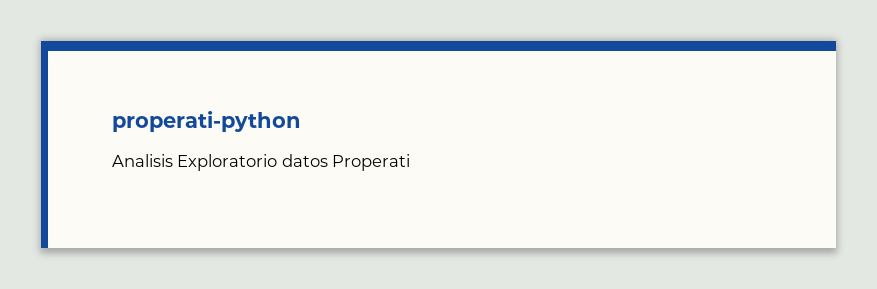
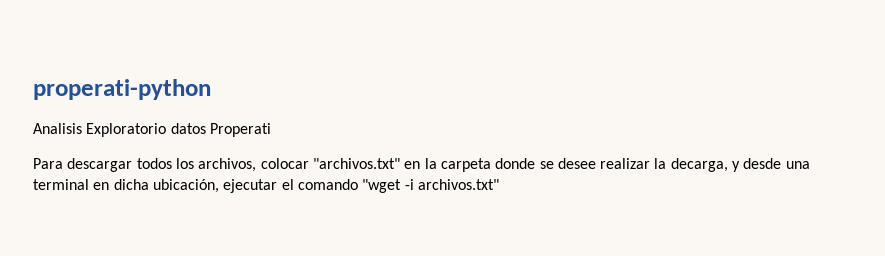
+ Para descargar todos los archivos, colocar "archivos.txt" en la carpeta donde se desee realizar la decarga, y desde una terminal en dicha ubicación, ejecutar el comando "wget -i archivos.txt"

